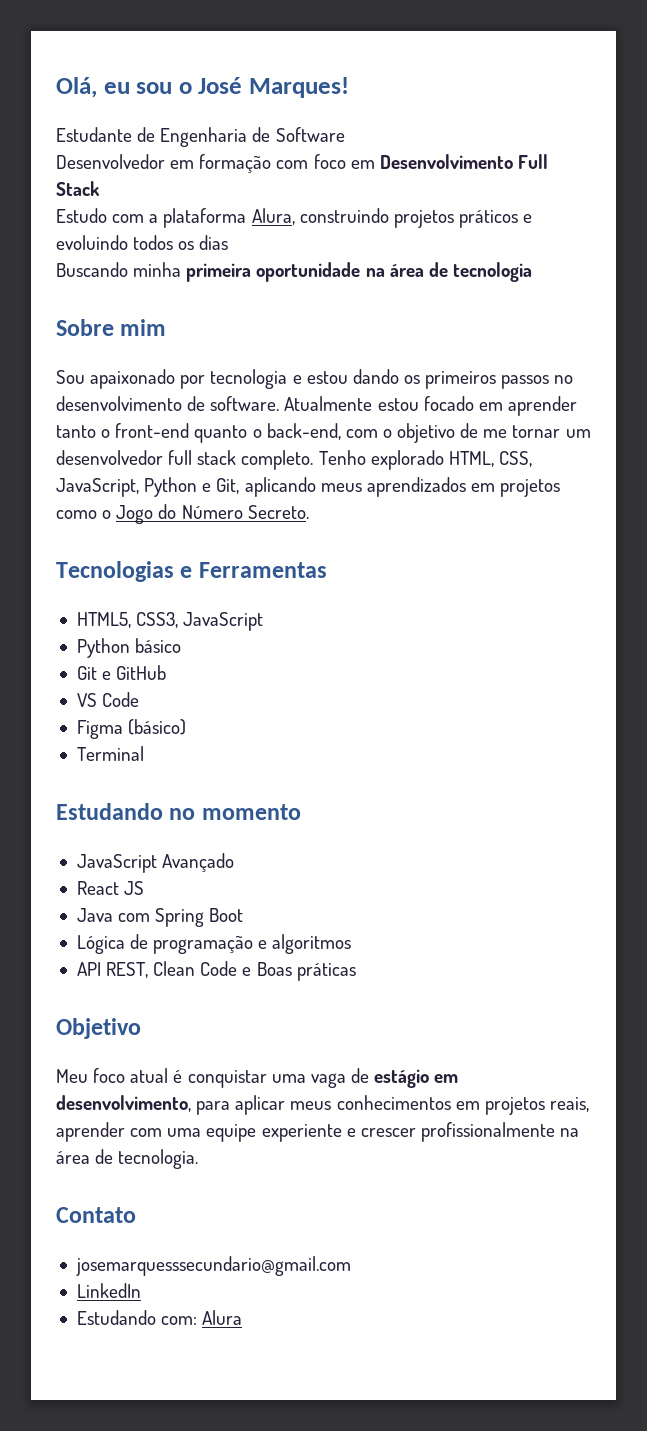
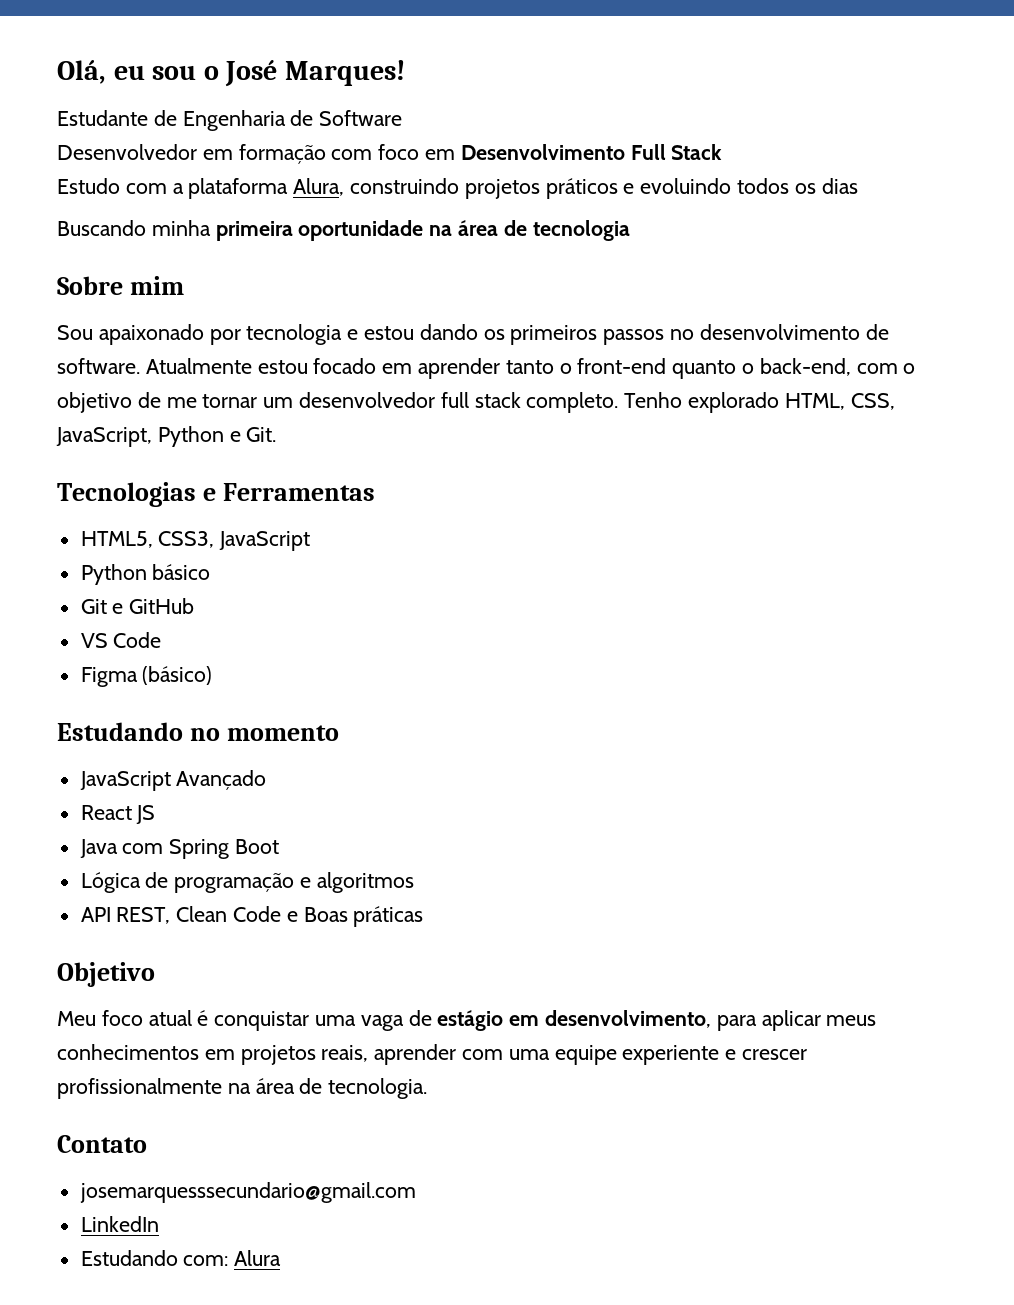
- Tenho explorado HTML, CSS, JavaScript, Python e Git, aplicando meus aprendizados em projetos como o Jogo do Número Secreto.
+ Tenho explorado HTML, CSS, JavaScript, Python e Git.
- Terminal

